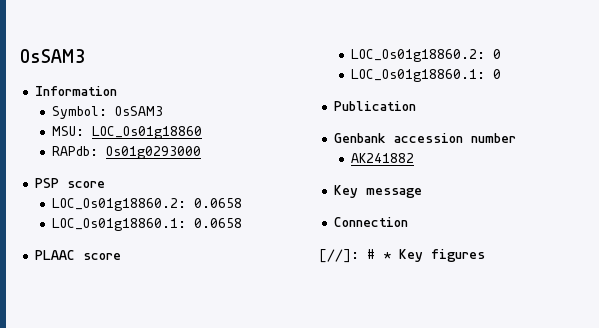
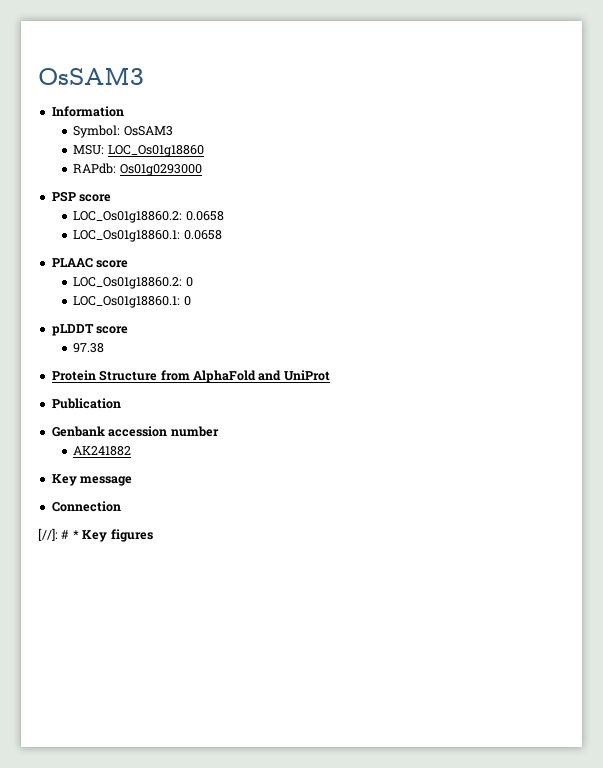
+ pLDDT score
+ 97.38
+ Protein Structure from AlphaFold and UniProt

